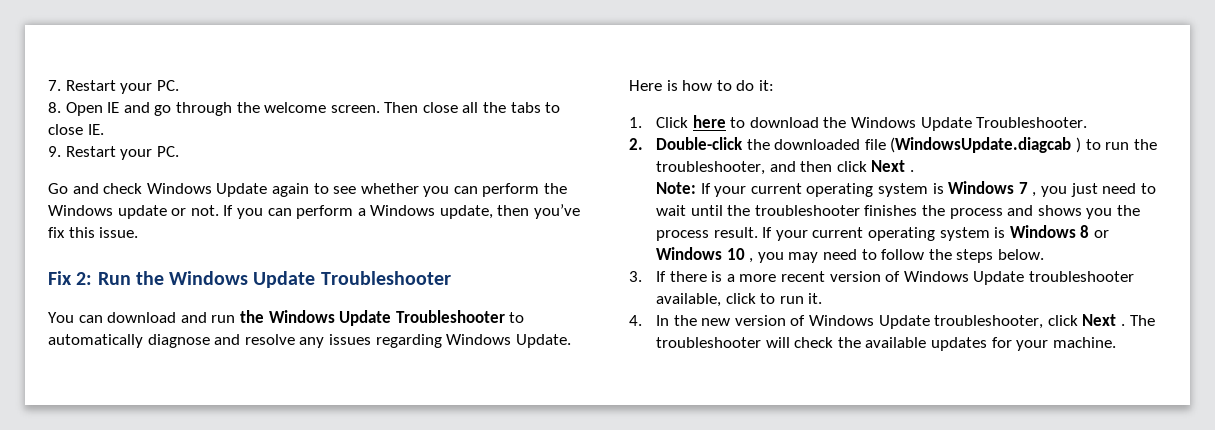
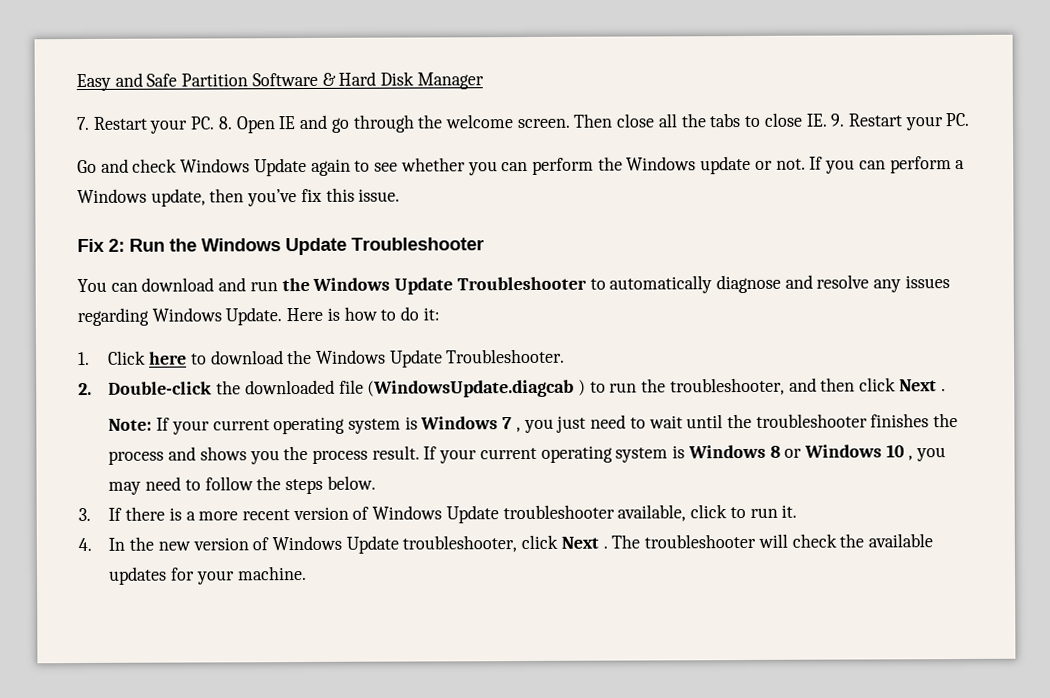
+ Easy and Safe Partition Software & Hard Disk Manager
- 7. Restart your PC.
- 8. Open IE and go through the welcome screen.
+ 7. Restart your PC. 8. Open IE and go through the welcome screen.
- Then close all the tabs to close IE.
- 9. Restart your PC.
+ Then close all the tabs to close IE. 9. Restart your PC.

